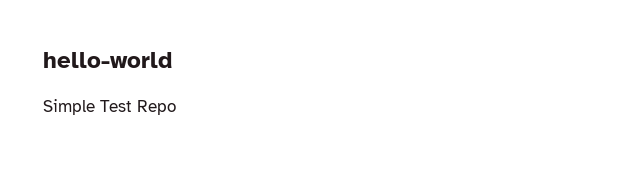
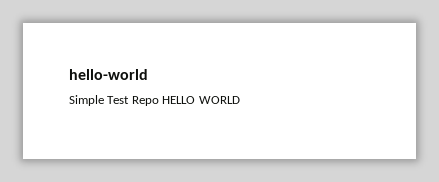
- Simple Test Repo
+ Simple Test Repo HELLO WORLD

